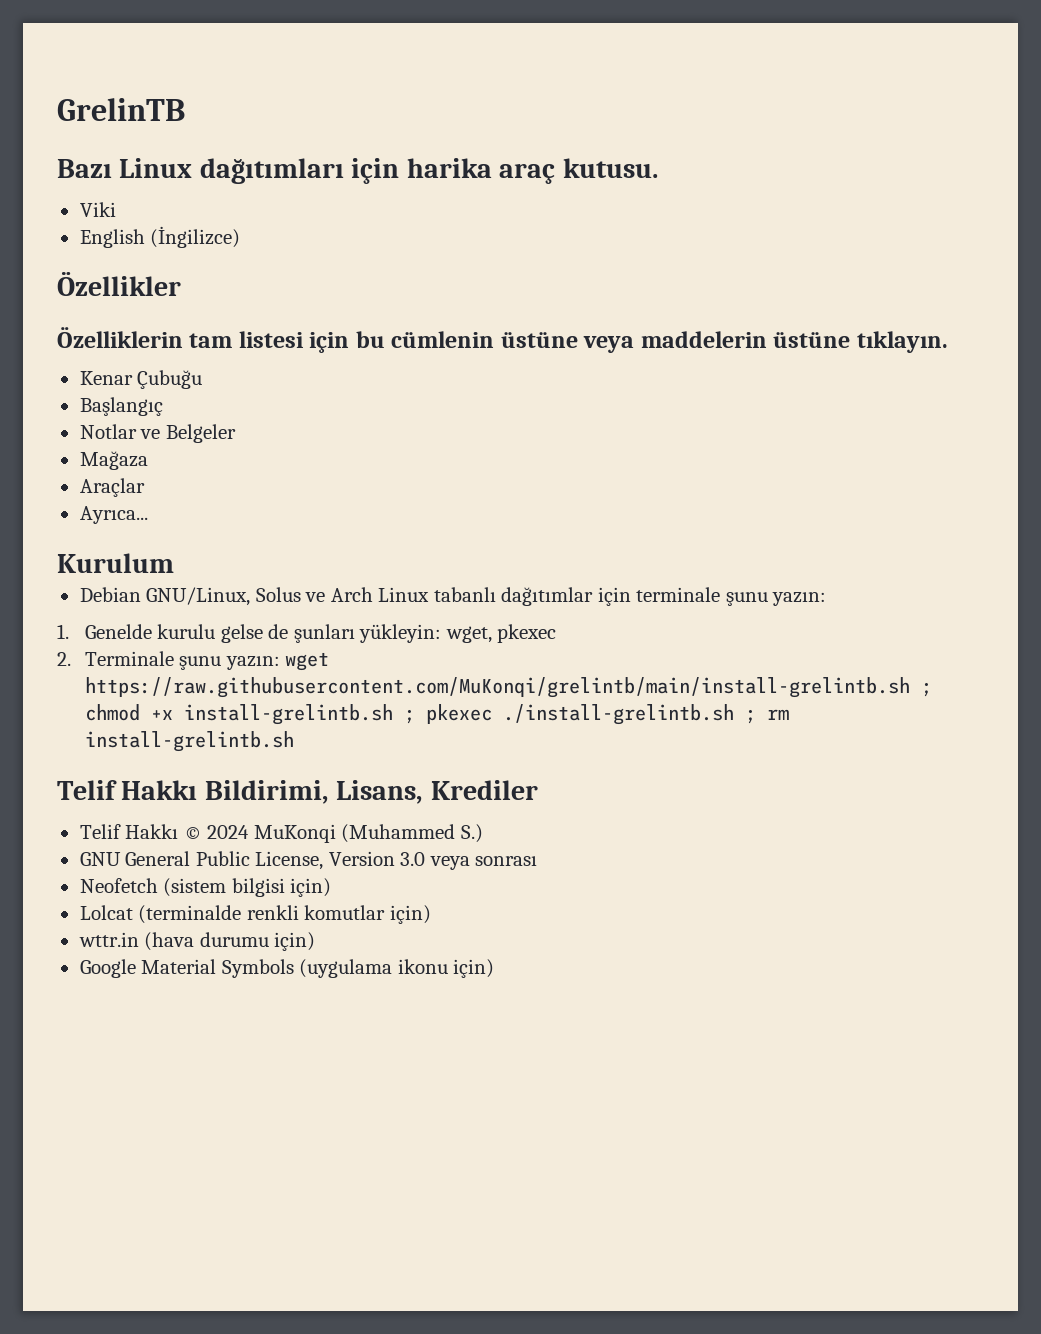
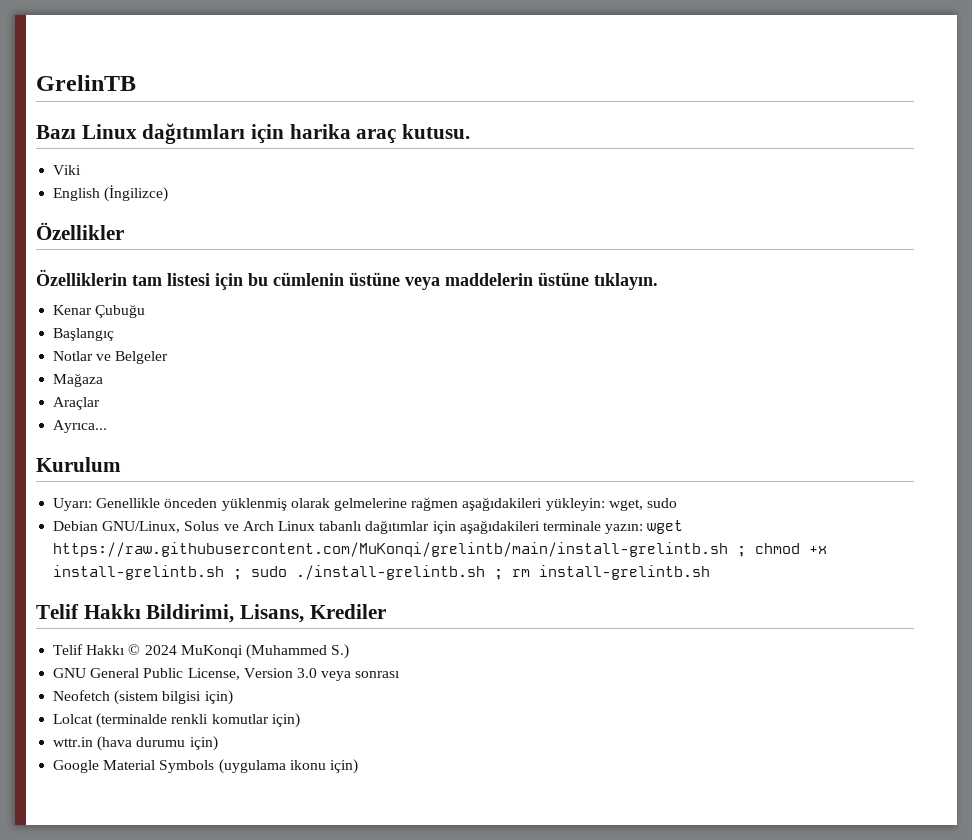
+ Uyarı: Genellikle önceden yüklenmiş olarak gelmelerine rağmen aşağıdakileri yükleyin: wget, sudo
- Debian GNU/Linux, Solus ve Arch Linux tabanlı dağıtımlar için terminale şunu yazın:
- 1. Genelde kurulu gelse de şunları yükleyin: wget, pkexec
- 2. Terminale şunu yazın: wget https://raw.githubusercontent.com/MuKonqi/grelintb/main/install-grelintb.sh ; chmod +x install-grelintb.sh ; pkexec ./install-grelintb.sh ; rm install-grelintb.sh
+ Debian GNU/Linux, Solus ve Arch Linux tabanlı dağıtımlar için aşağıdakileri terminale yazın: wget https://raw.githubusercontent.com/MuKonqi/grelintb/main/install-grelintb.sh ; chmod +x install-grelintb.sh ; sudo ./install-grelintb.sh ; rm install-grelintb.sh

